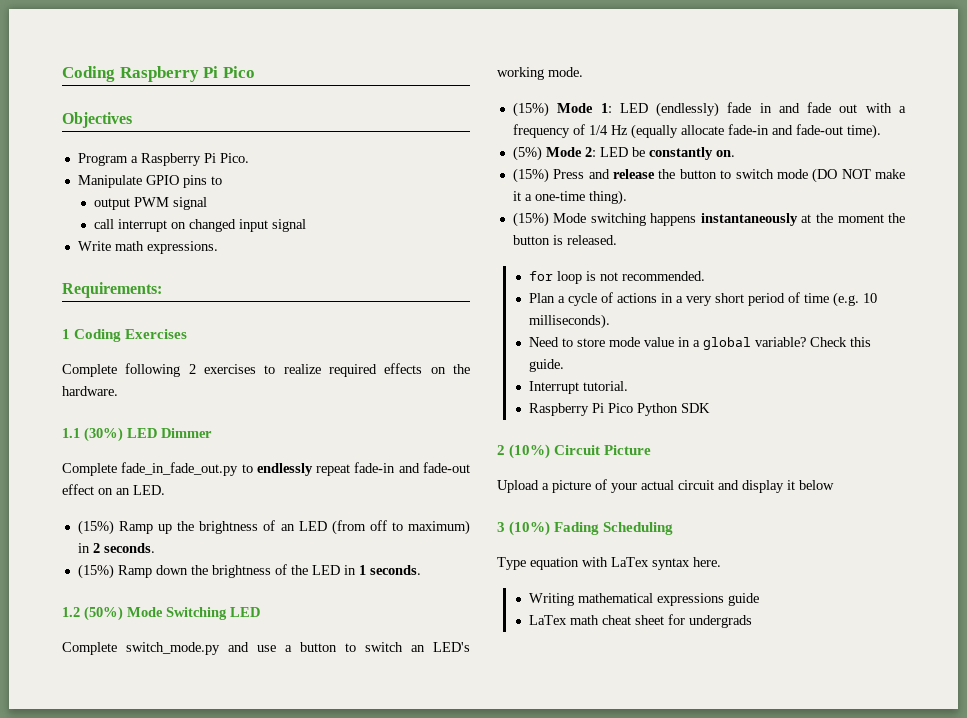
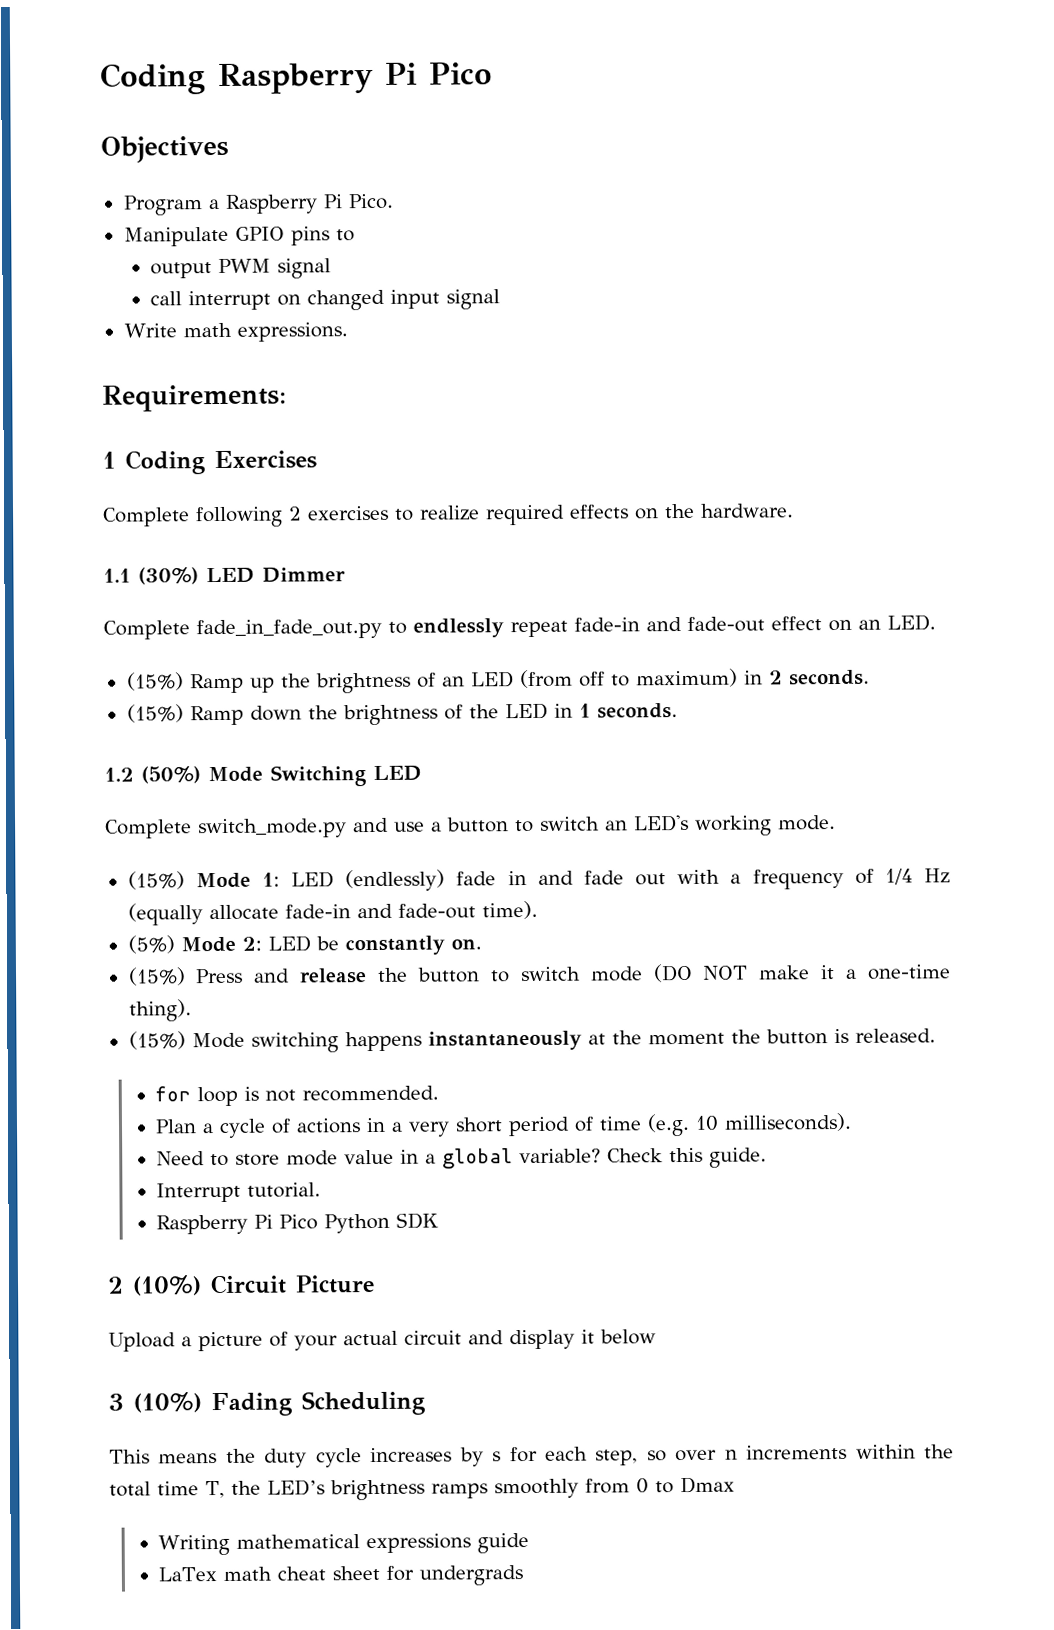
- Type equation with LaTex syntax here.
+ This means the duty cycle increases by s for each step, so over n increments within the total time T, the LED’s brightness ramps smoothly from 0 to Dmax

